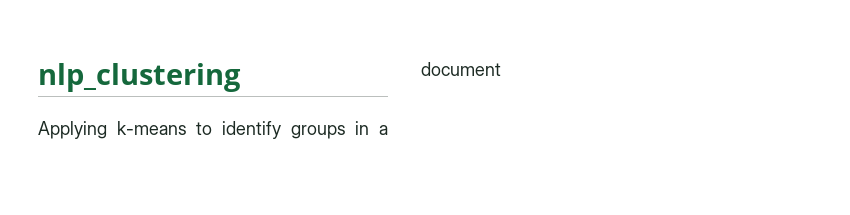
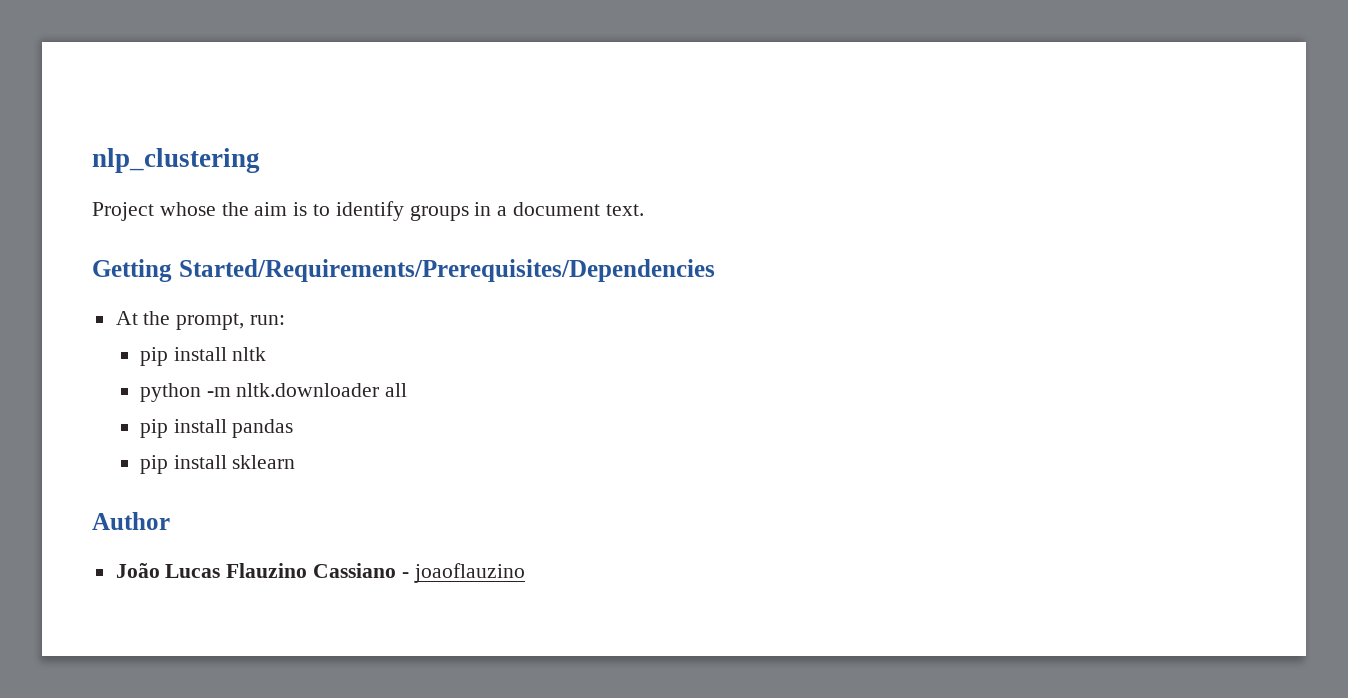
- Applying k-means to identify groups in a document
+ Project whose the aim is to identify groups in a document text.
+ Getting Started/Requirements/Prerequisites/Dependencies
+ At the prompt, run:
+ pip install nltk
+ python -m nltk.downloader all
+ pip install pandas
+ pip install sklearn
+ Author
+ João Lucas Flauzino Cassiano - joaoflauzino

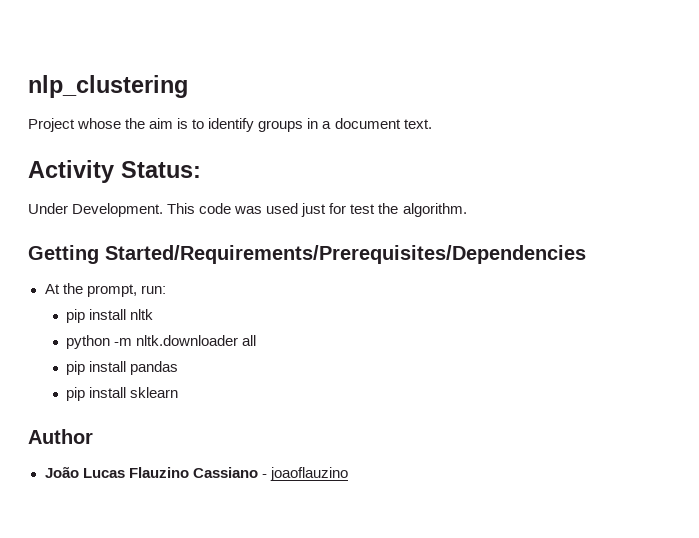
+ Activity Status:
+ Under Development. This code was used just for test the algorithm.

